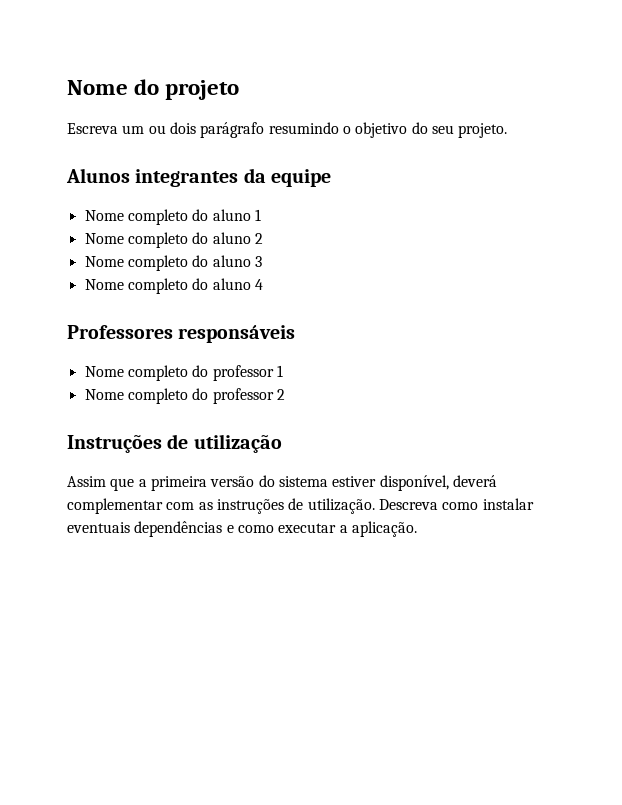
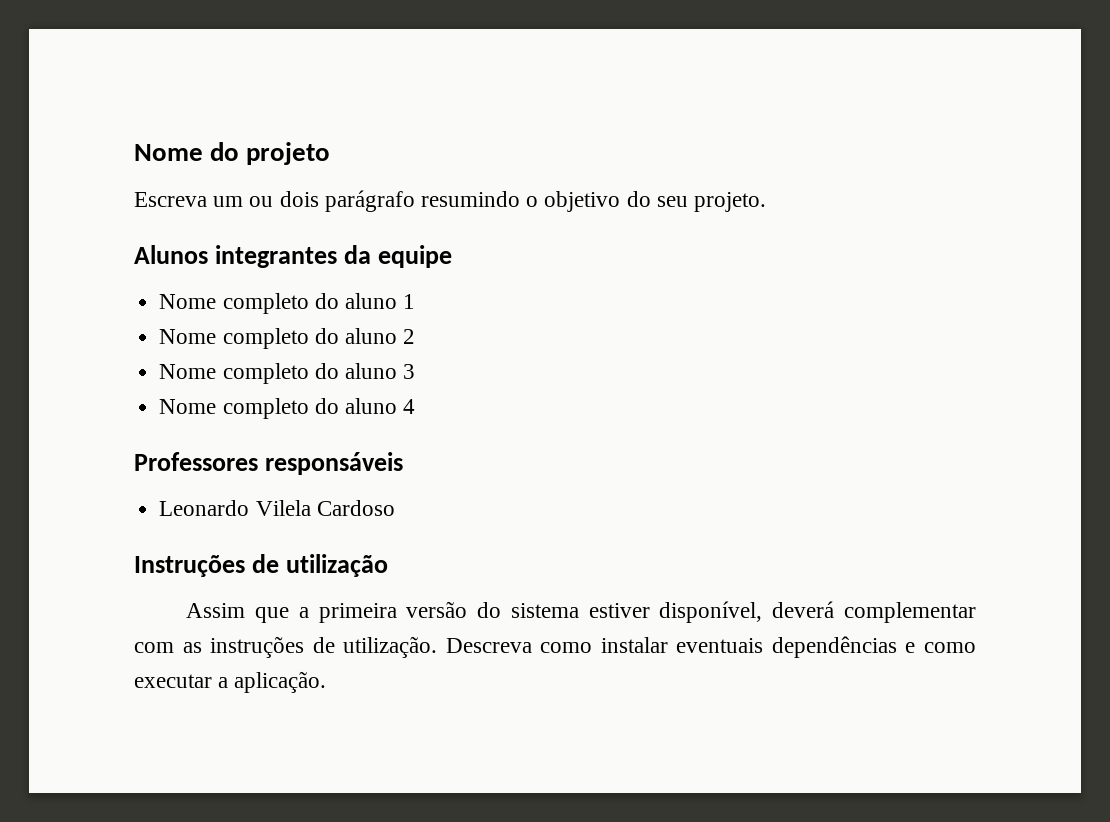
- Nome completo do professor 1
- Nome completo do professor 2
+ Leonardo Vilela Cardoso

